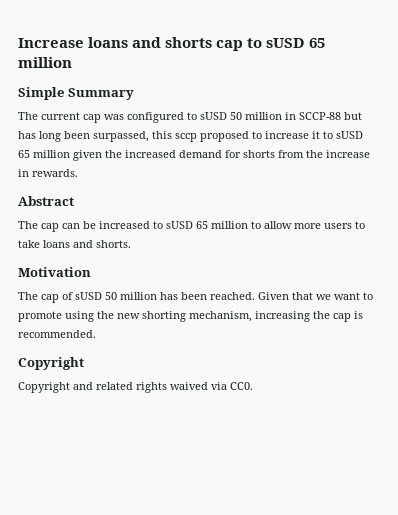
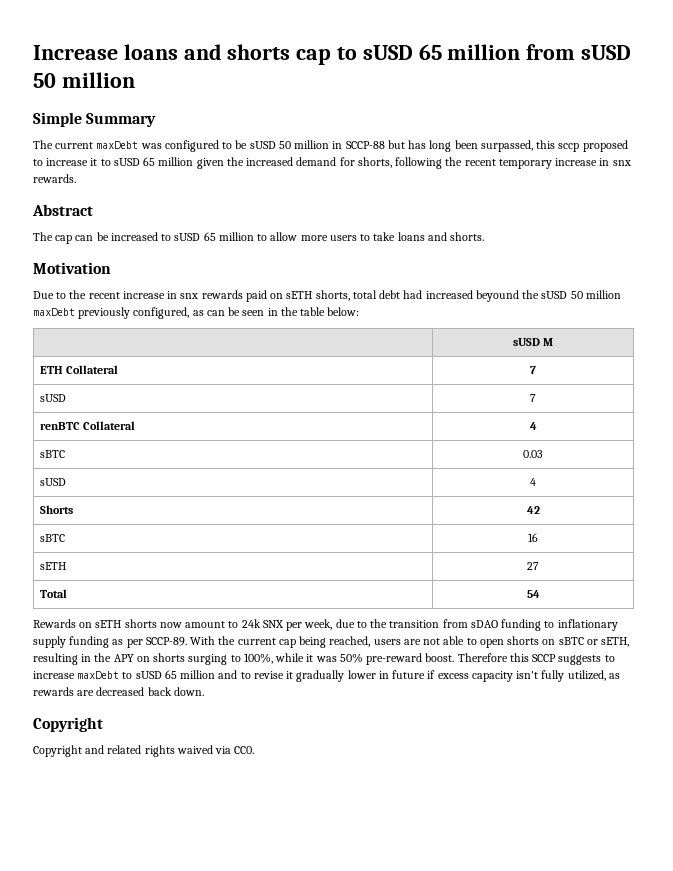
- Increase loans and shorts cap to sUSD 65 million
+ Increase loans and shorts cap to sUSD 65 million from sUSD 50 million
- The current cap was configured to sUSD 50 million in SCCP-88 but has long been surpassed, this sccp proposed to increase it to sUSD 65 million given the increased demand for shorts from the increase in rewards.
+ The current maxDebt was configured to be sUSD 50 million in SCCP-88 but has long been surpassed, this sccp proposed to increase it to sUSD 65 million given the increased demand for shorts, following the recent temporary increase in snx rewards.
- The cap of sUSD 50 million has been reached. Given that we want to promote using the new shorting mechanism, increasing the cap is recommended.
+ Due to the recent increase in snx rewards paid on sETH shorts, total debt had increased beyound the sUSD 50 million maxDebt previously configured, as can be seen in the table below:
+ | sUSD M
+ ETH Collateral | 7
+ sUSD | 7
+ renBTC Collateral | 4
+ sBTC | 0.03
+ sUSD | 4
+ Shorts | 42
+ sBTC | 16
+ sETH | 27
+ Total | 54
+ Rewards on sETH shorts now amount to 24k SNX per week, due to the transition from sDAO funding to inflationary supply funding as per SCCP-89. With the current cap being reached, users are not able to open shorts on sBTC or sETH, resulting in the APY on shorts surging to 100%, while it was 50% pre-reward boost. Therefore this SCCP suggests to increase maxDebt to sUSD 65 million and to revise it gradually lower in future if excess capacity isn't fully utilized, as rewards are decreased back down.

